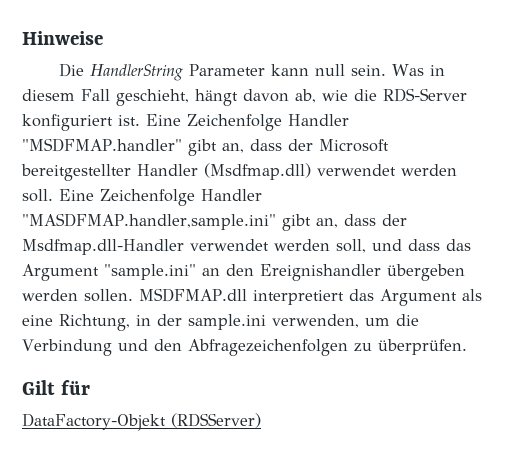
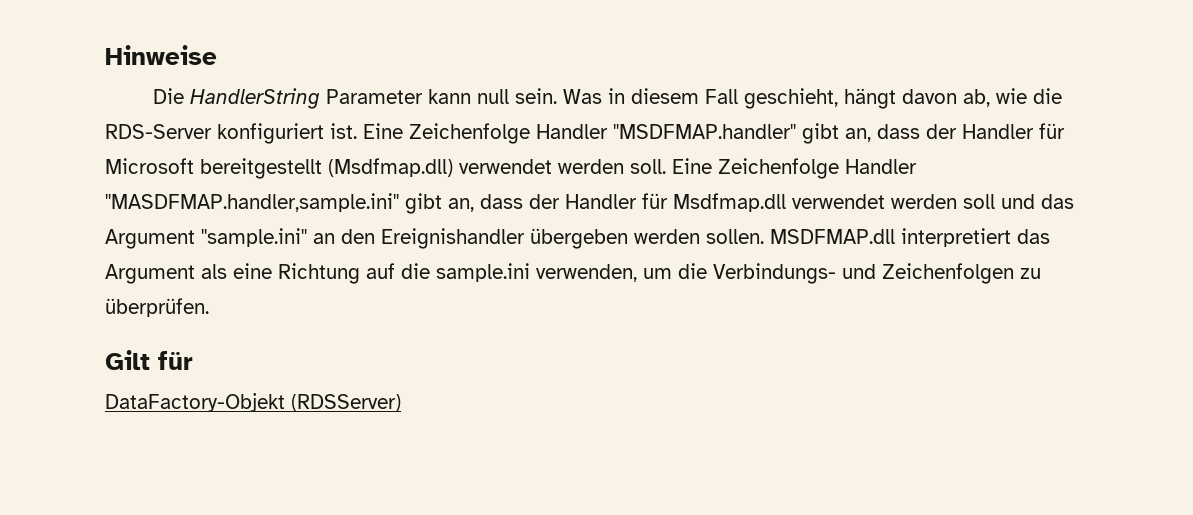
- Eine Zeichenfolge Handler "MSDFMAP.handler" gibt an, dass der Microsoft bereitgestellter Handler (Msdfmap.dll) verwendet werden soll.
+ Eine Zeichenfolge Handler "MSDFMAP.handler" gibt an, dass der Handler für Microsoft bereitgestellt (Msdfmap.dll) verwendet werden soll.
- Eine Zeichenfolge Handler "MASDFMAP.handler,sample.ini" gibt an, dass der Msdfmap.dll-Handler verwendet werden soll, und dass das Argument "sample.ini" an den Ereignishandler übergeben werden sollen.
+ Eine Zeichenfolge Handler "MASDFMAP.handler,sample.ini" gibt an, dass der Handler für Msdfmap.dll verwendet werden soll und das Argument "sample.ini" an den Ereignishandler übergeben werden sollen.
- MSDFMAP.dll interpretiert das Argument als eine Richtung, in der sample.ini verwenden, um die Verbindung und den Abfragezeichenfolgen zu überprüfen.
+ MSDFMAP.dll interpretiert das Argument als eine Richtung auf die sample.ini verwenden, um die Verbindungs- und Zeichenfolgen zu überprüfen.

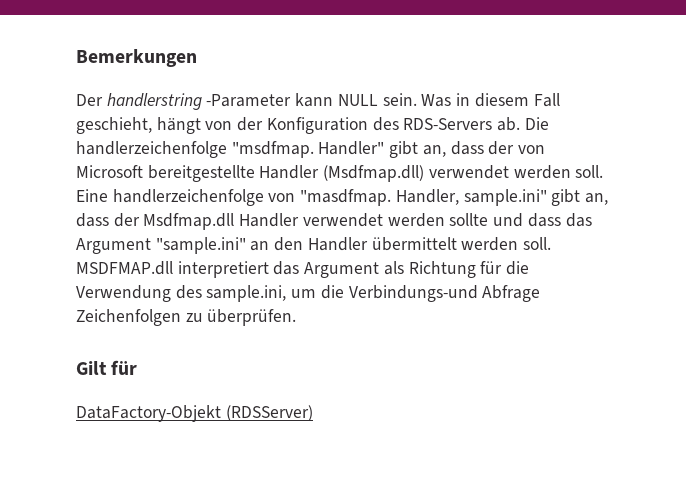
- Hinweise
- Die HandlerString Parameter kann null sein.
+ Bemerkungen
+ Der handlerstring -Parameter kann NULL sein.
- Was in diesem Fall geschieht, hängt davon ab, wie die RDS-Server konfiguriert ist. Eine Zeichenfolge Handler "MSDFMAP.handler" gibt an, dass der Handler für Microsoft bereitgestellt (Msdfmap.dll) verwendet werden soll.
+ Was in diesem Fall geschieht, hängt von der Konfiguration des RDS-Servers ab. Die handlerzeichenfolge "msdfmap. Handler" gibt an, dass der von Microsoft bereitgestellte Handler (Msdfmap.dll) verwendet werden soll.
- Eine Zeichenfolge Handler "MASDFMAP.handler,sample.ini" gibt an, dass der Handler für Msdfmap.dll verwendet werden soll und das Argument "sample.ini" an den Ereignishandler übergeben werden sollen.
+ Eine handlerzeichenfolge von "masdfmap. Handler, sample.ini" gibt an, dass der Msdfmap.dll Handler verwendet werden sollte und dass das Argument "sample.ini" an den Handler übermittelt werden soll.
- MSDFMAP.dll interpretiert das Argument als eine Richtung auf die sample.ini verwenden, um die Verbindungs- und Zeichenfolgen zu überprüfen.
+ MSDFMAP.dll interpretiert das Argument als Richtung für die Verwendung des sample.ini, um die Verbindungs-und Abfrage Zeichenfolgen zu überprüfen.

